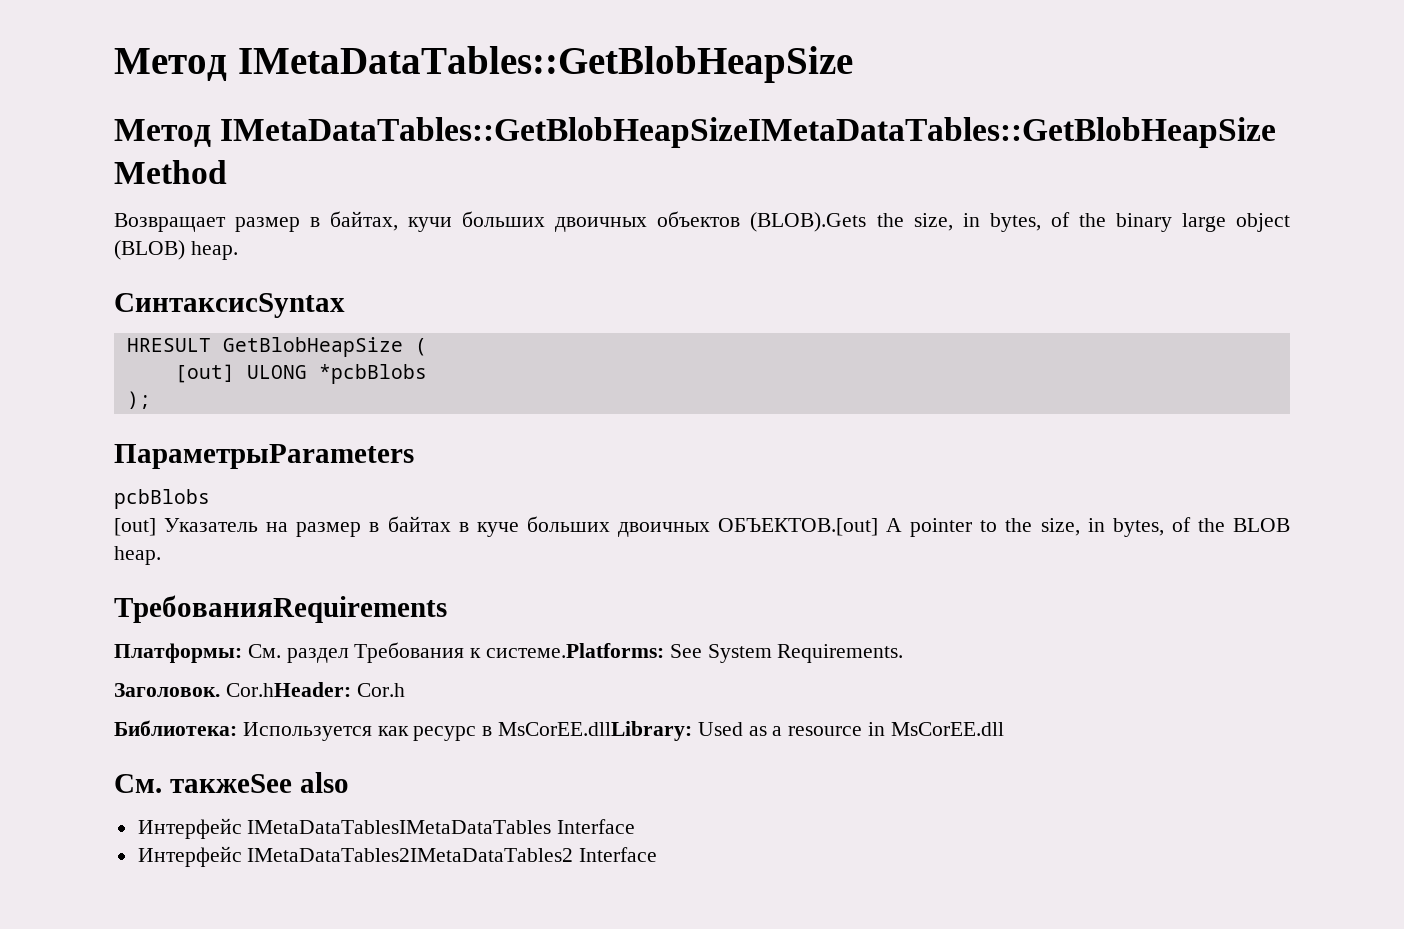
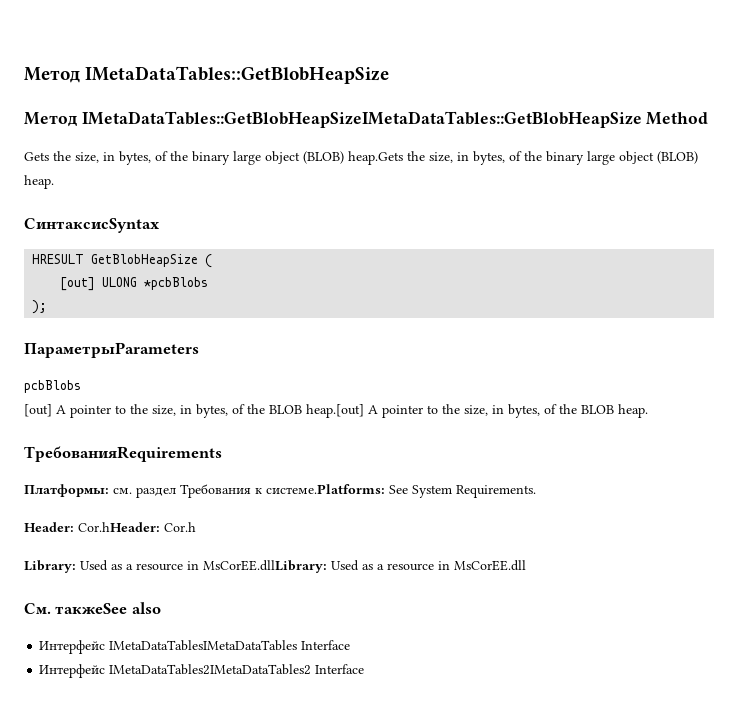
- Возвращает размер в байтах, кучи больших двоичных объектов (BLOB).Gets the size, in bytes, of the binary large object (BLOB) heap.
+ Gets the size, in bytes, of the binary large object (BLOB) heap.Gets the size, in bytes, of the binary large object (BLOB) heap.
- [out] Указатель на размер в байтах в куче больших двоичных ОБЪЕКТОВ.[out] A pointer to the size, in bytes, of the BLOB heap.
+ [out] A pointer to the size, in bytes, of the BLOB heap.[out] A pointer to the size, in bytes, of the BLOB heap.
- Платформы: См. раздел Требования к системе.Platforms: See System Requirements.
+ Платформы: см. раздел Требования к системе.Platforms: See System Requirements.
- Заголовок. Cor.hHeader: Cor.h
+ Header: Cor.hHeader: Cor.h
- Библиотека: Используется как ресурс в MsCorEE.dllLibrary: Used as a resource in MsCorEE.dll
+ Library: Used as a resource in MsCorEE.dllLibrary: Used as a resource in MsCorEE.dll

